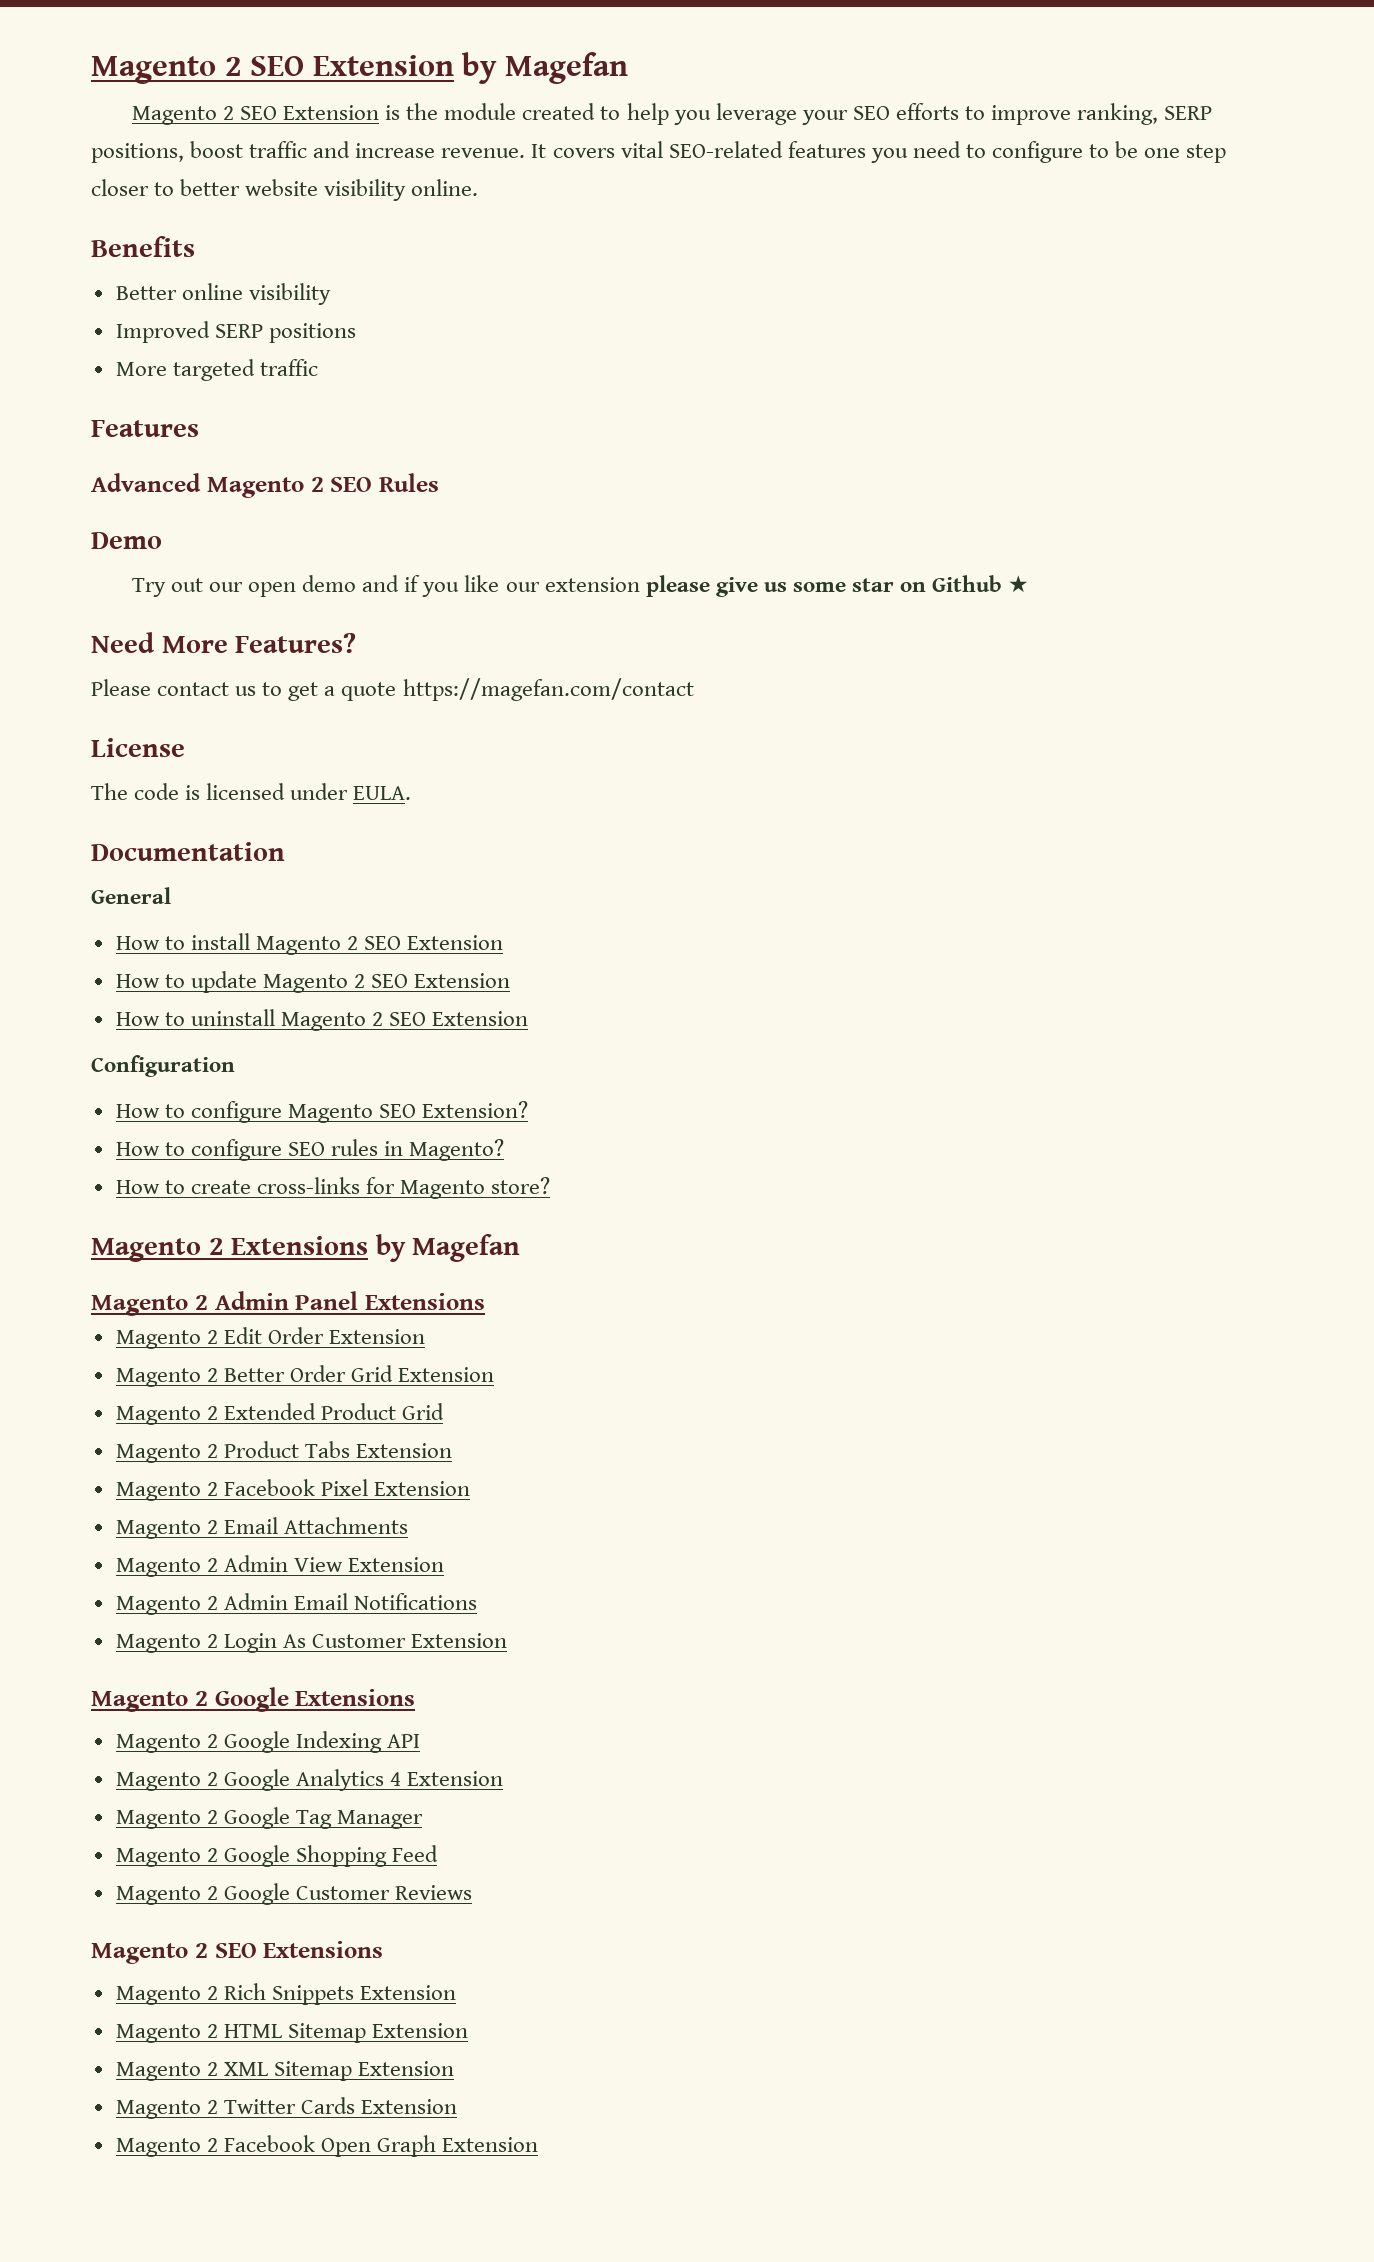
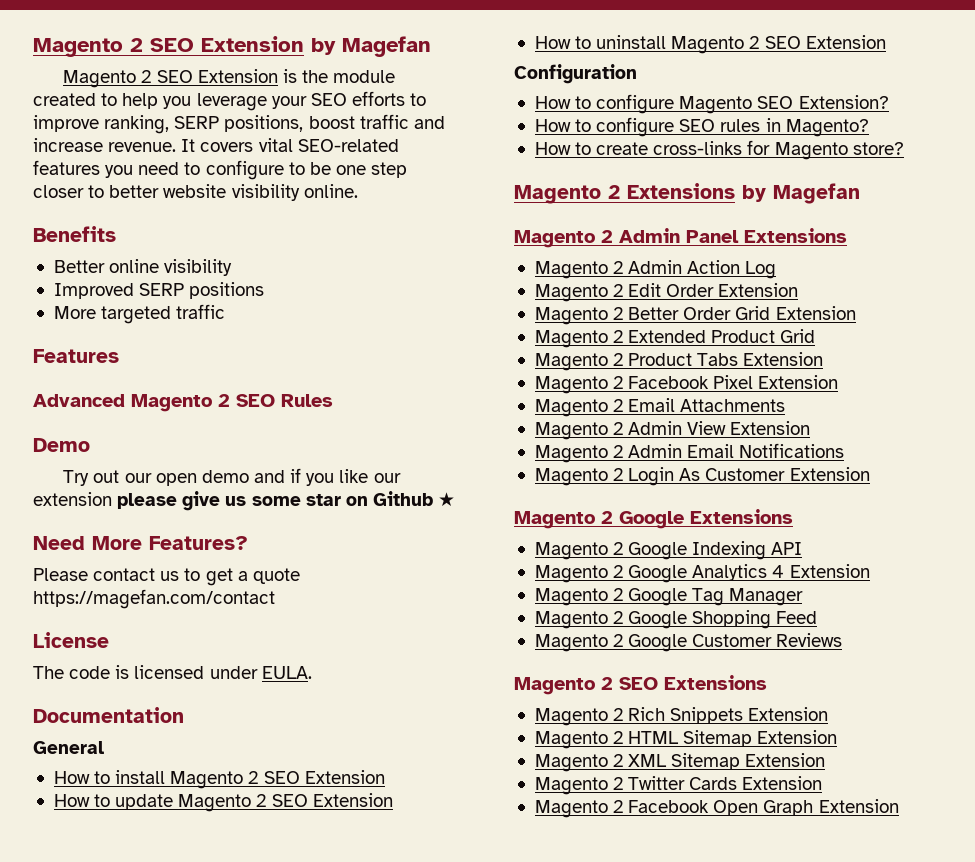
+ Magento 2 Admin Action Log

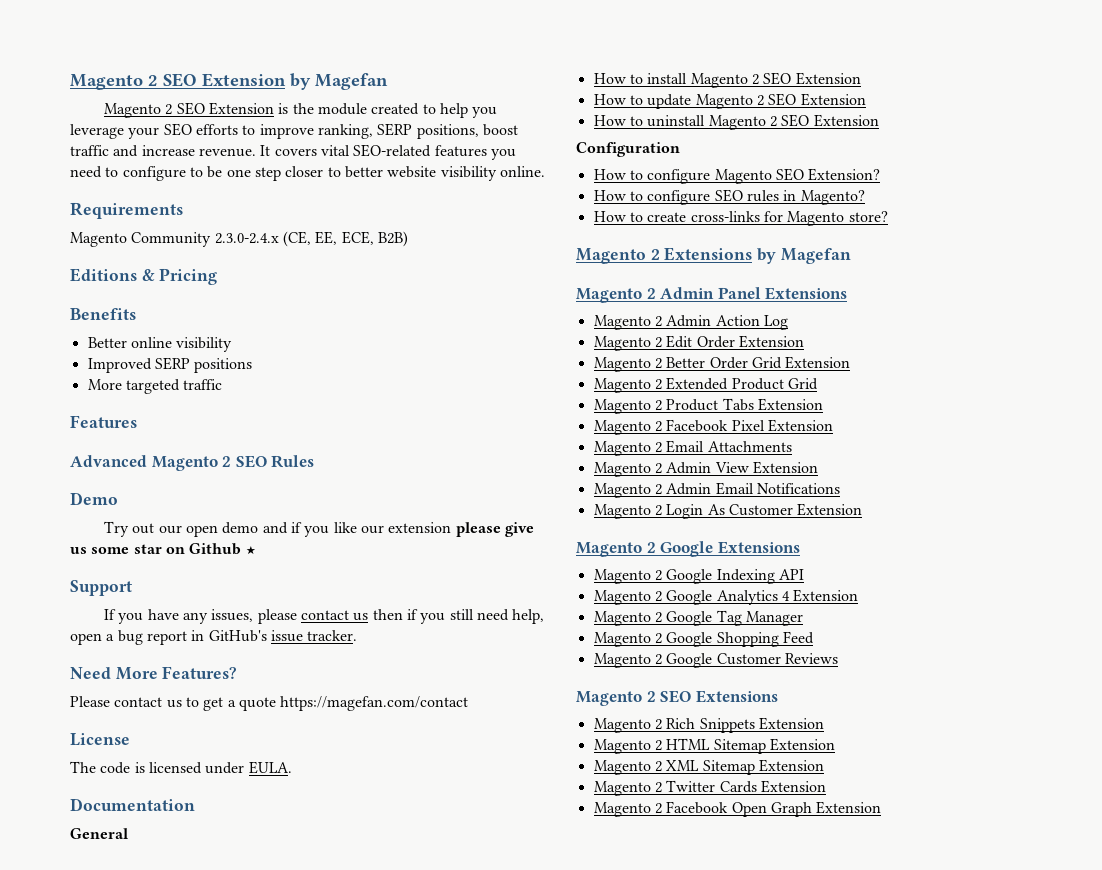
+ Requirements
+ Magento Community 2.3.0-2.4.x (CE, EE, ECE, B2B)
+ Editions & Pricing
+ Support
+ If you have any issues, please contact us then if you still need help, open a bug report in GitHub's issue tracker.

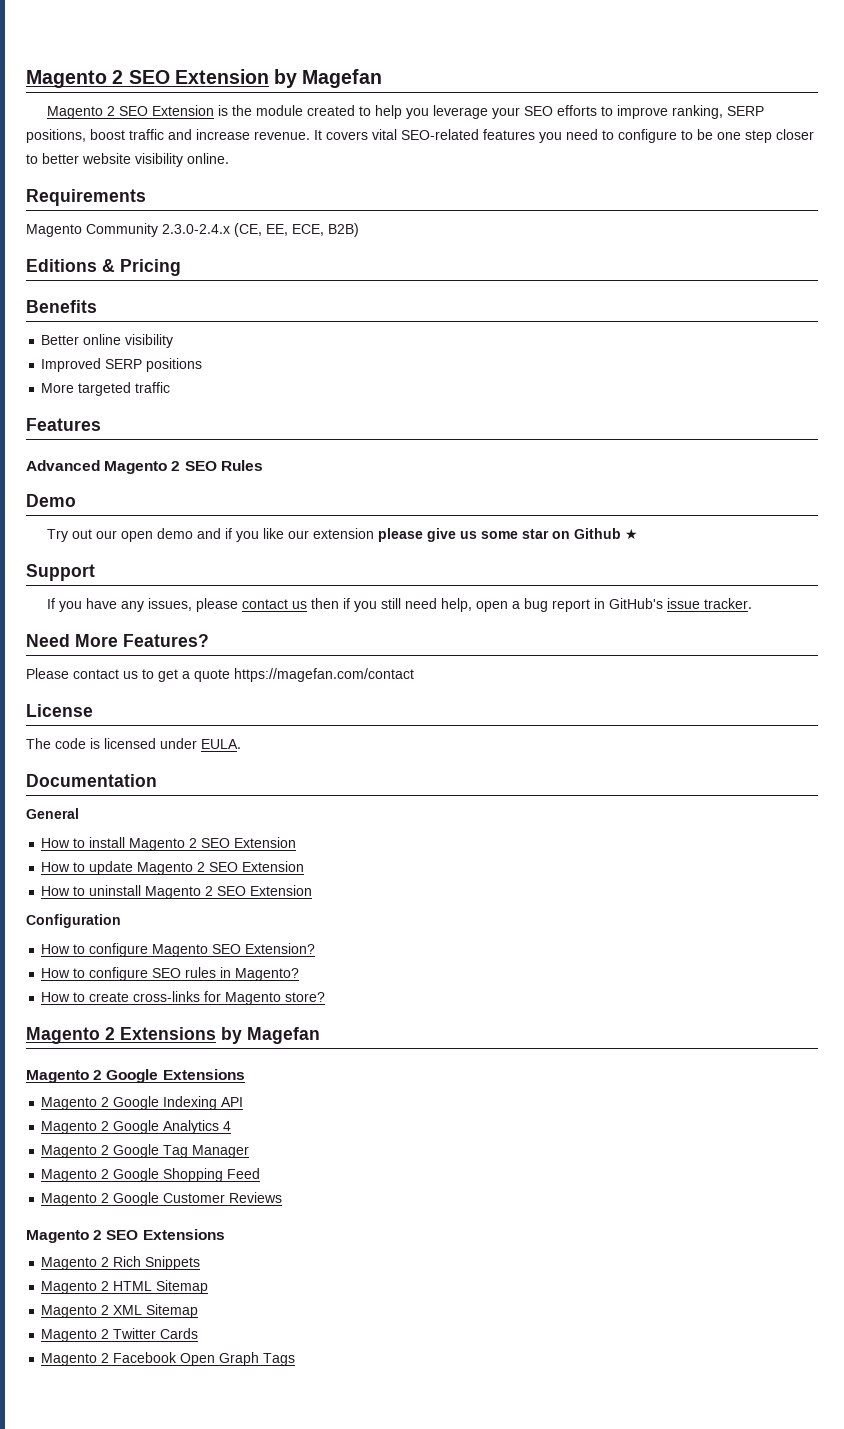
- Magento 2 Admin Panel Extensions
- Magento 2 Admin Action Log
- Magento 2 Edit Order Extension
- Magento 2 Better Order Grid Extension
- Magento 2 Extended Product Grid
- Magento 2 Product Tabs Extension
- Magento 2 Facebook Pixel Extension
- Magento 2 Email Attachments
- Magento 2 Admin View Extension
- Magento 2 Admin Email Notifications
- Magento 2 Login As Customer Extension
- Magento 2 Google Analytics 4 Extension
+ Magento 2 Google Analytics 4
- Magento 2 Rich Snippets Extension
+ Magento 2 Rich Snippets
- Magento 2 HTML Sitemap Extension
+ Magento 2 HTML Sitemap
- Magento 2 XML Sitemap Extension
+ Magento 2 XML Sitemap
- Magento 2 Twitter Cards Extension
+ Magento 2 Twitter Cards
- Magento 2 Facebook Open Graph Extension
+ Magento 2 Facebook Open Graph Tags

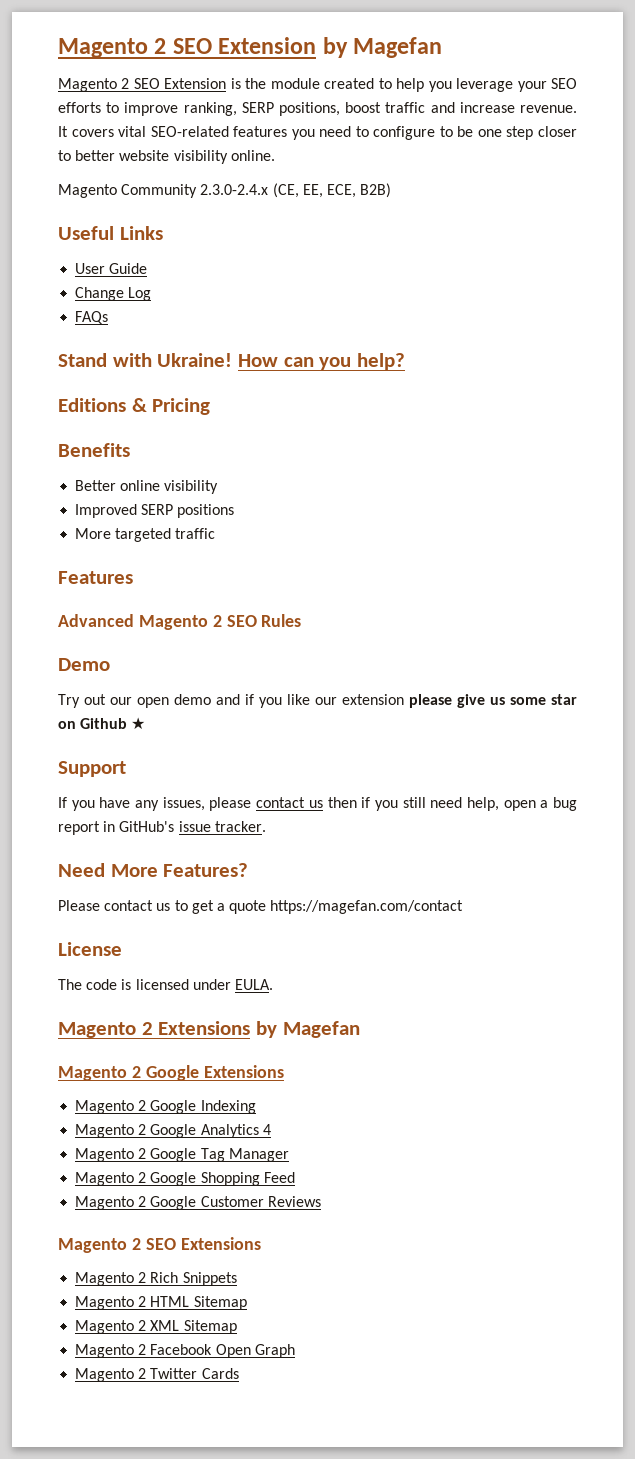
- Requirements
+ Useful Links
+ User Guide
+ Change Log
+ FAQs
+ Stand with Ukraine! How can you help?
- Documentation
- General
- How to install Magento 2 SEO Extension
- How to update Magento 2 SEO Extension
- How to uninstall Magento 2 SEO Extension
- Configuration
- How to configure Magento SEO Extension?
- How to configure SEO rules in Magento?
- How to create cross-links for Magento store?
- Magento 2 Google Indexing API
+ Magento 2 Google Indexing
+ Magento 2 Facebook Open Graph
  Magento 2 Twitter Cards
- Magento 2 Facebook Open Graph Tags

